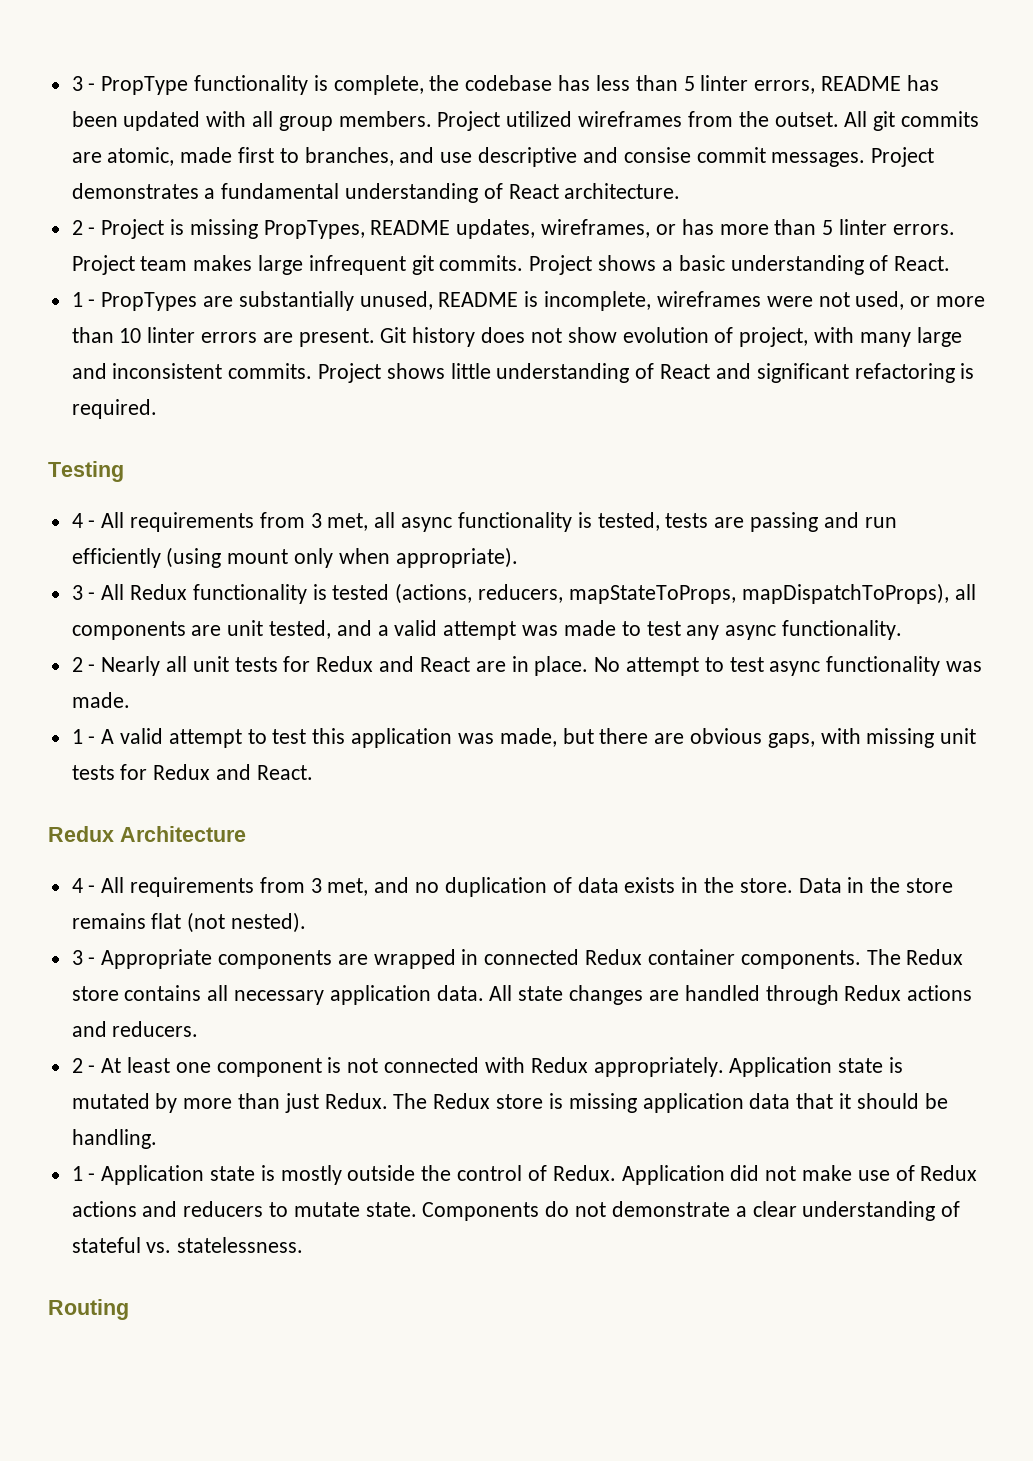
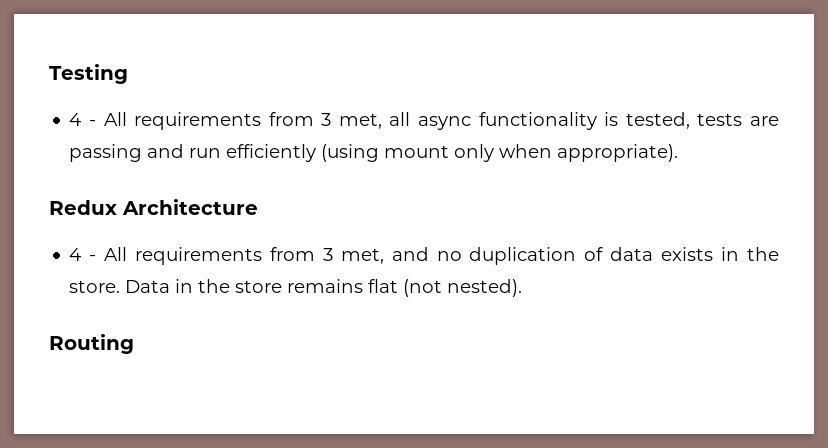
- 3 - PropType functionality is complete, the codebase has less than 5 linter errors, README has been updated with all group members. Project utilized wireframes from the outset. All git commits are atomic, made first to branches, and use descriptive and consise commit messages. Project demonstrates a fundamental understanding of React architecture.
- 2 - Project is missing PropTypes, README updates, wireframes, or has more than 5 linter errors. Project team makes large infrequent git commits. Project shows a basic understanding of React.
- 1 - PropTypes are substantially unused, README is incomplete, wireframes were not used, or more than 10 linter errors are present. Git history does not show evolution of project, with many large and inconsistent commits. Project shows little understanding of React and significant refactoring is required.
- 3 - All Redux functionality is tested (actions, reducers, mapStateToProps, mapDispatchToProps), all components are unit tested, and a valid attempt was made to test any async functionality.
- 2 - Nearly all unit tests for Redux and React are in place. No attempt to test async functionality was made.
- 1 - A valid attempt to test this application was made, but there are obvious gaps, with missing unit tests for Redux and React.
- 3 - Appropriate components are wrapped in connected Redux container components. The Redux store contains all necessary application data. All state changes are handled through Redux actions and reducers.
- 2 - At least one component is not connected with Redux appropriately. Application state is mutated by more than just Redux. The Redux store is missing application data that it should be handling.
- 1 - Application state is mostly outside the control of Redux. Application did not make use of Redux actions and reducers to mutate state. Components do not demonstrate a clear understanding of stateful vs. statelessness.

